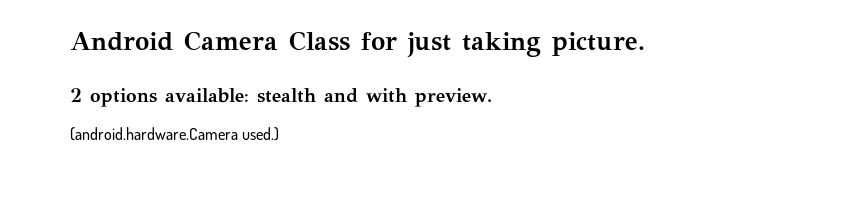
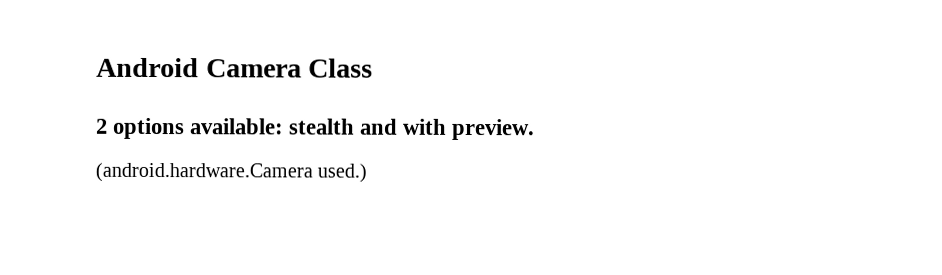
- Android Camera Class for just taking picture.
+ Android Camera Class

